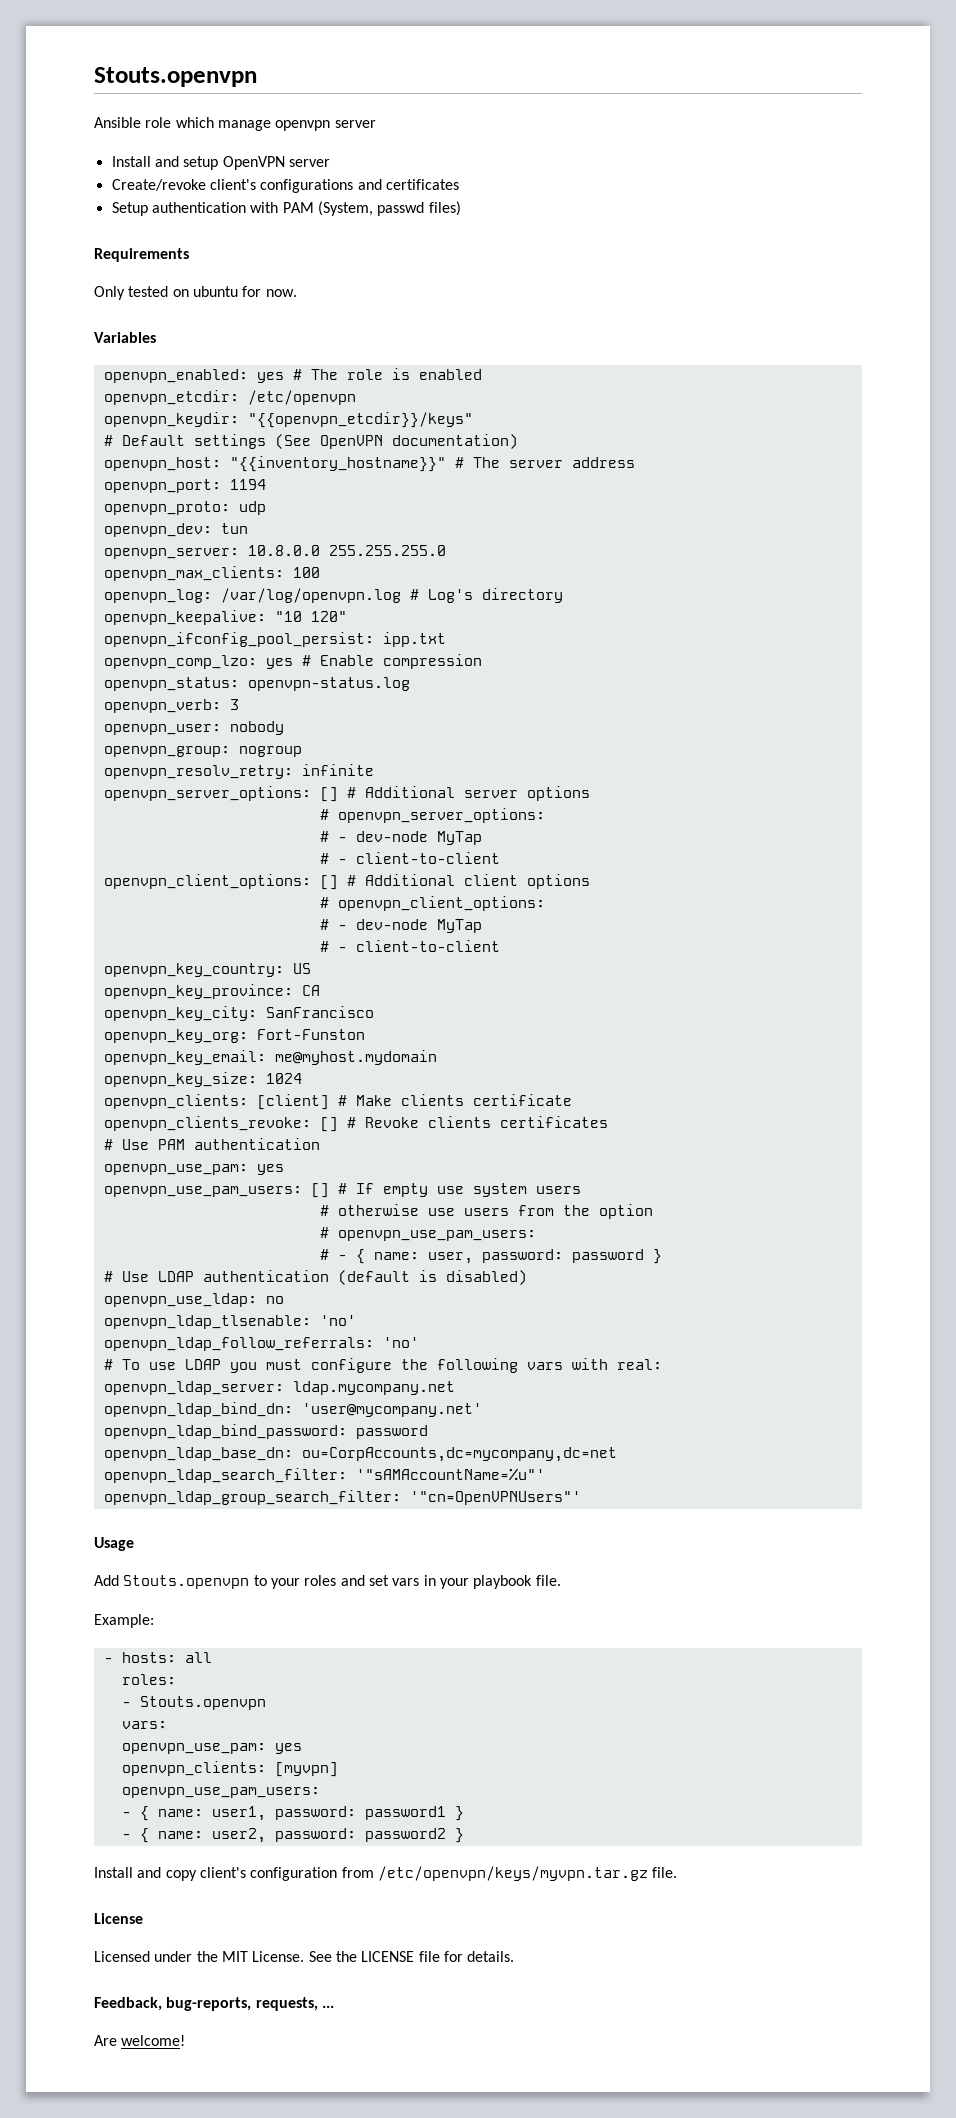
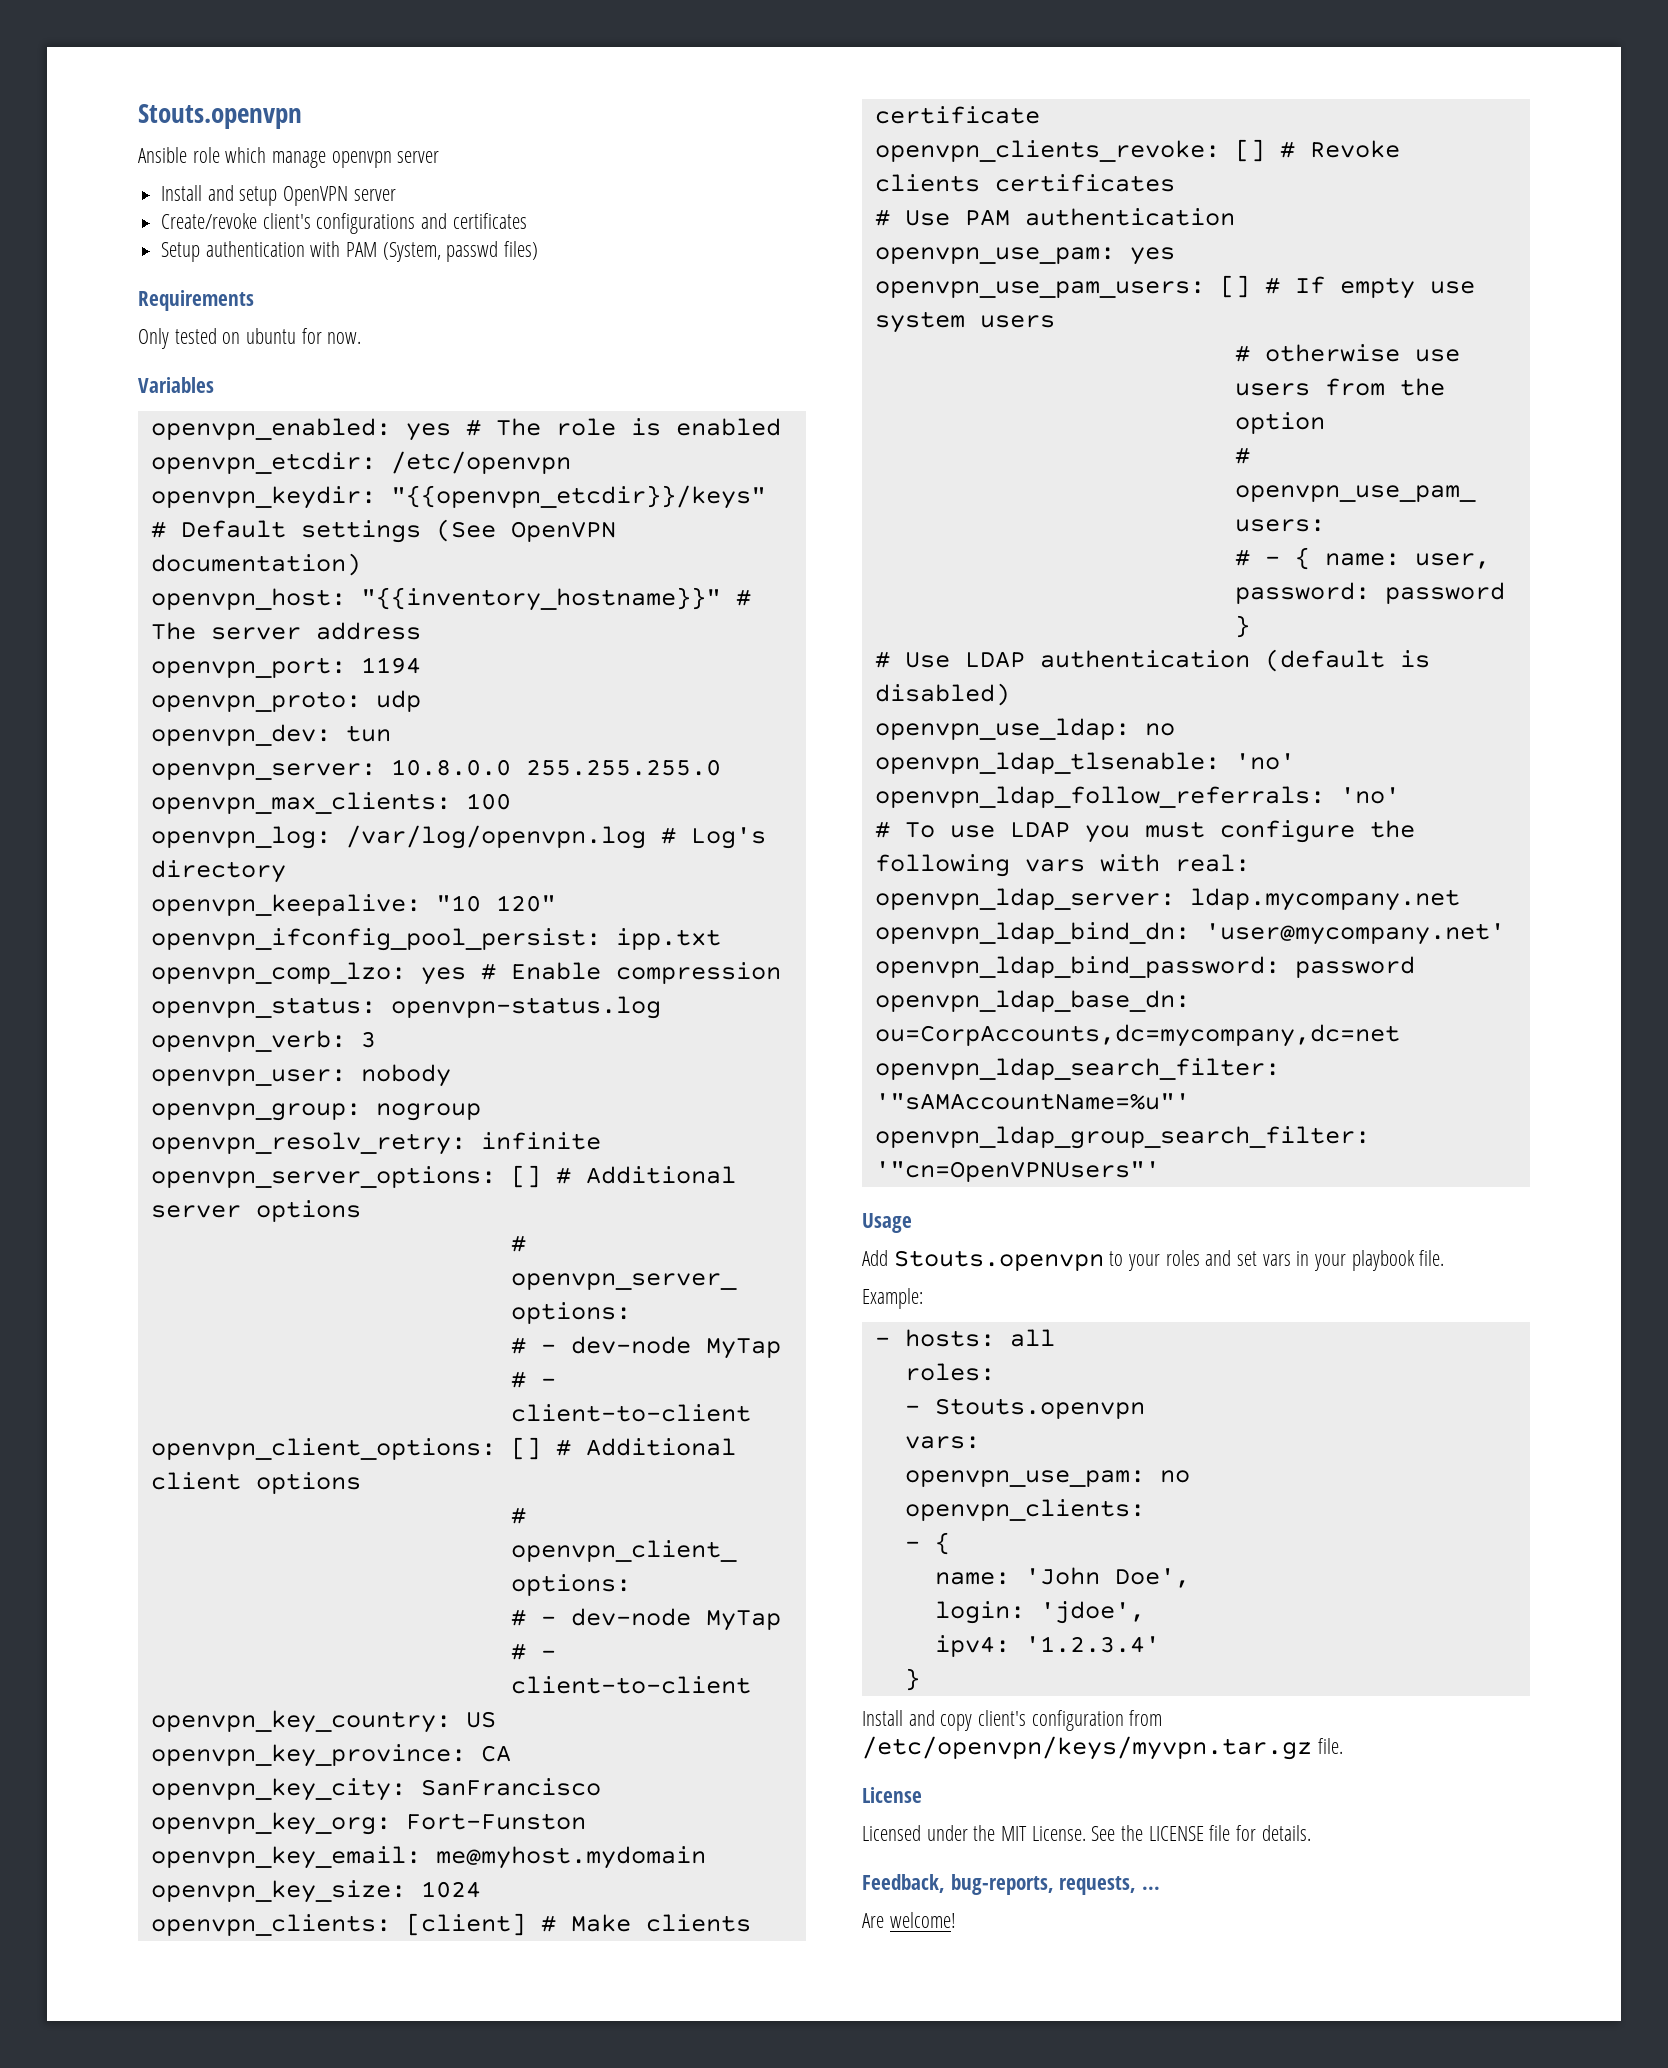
  vars:
- openvpn_use_pam: yes
- openvpn_clients: [myvpn]
- openvpn_use_pam_users:
- - { name: user1, password: password1 }
- - { name: user2, password: password2 }
+ openvpn_use_pam: no
+ openvpn_clients:
+ - {
+ name: 'John Doe',
+ login: 'jdoe',
+ ipv4: '1.2.3.4'
+ }

